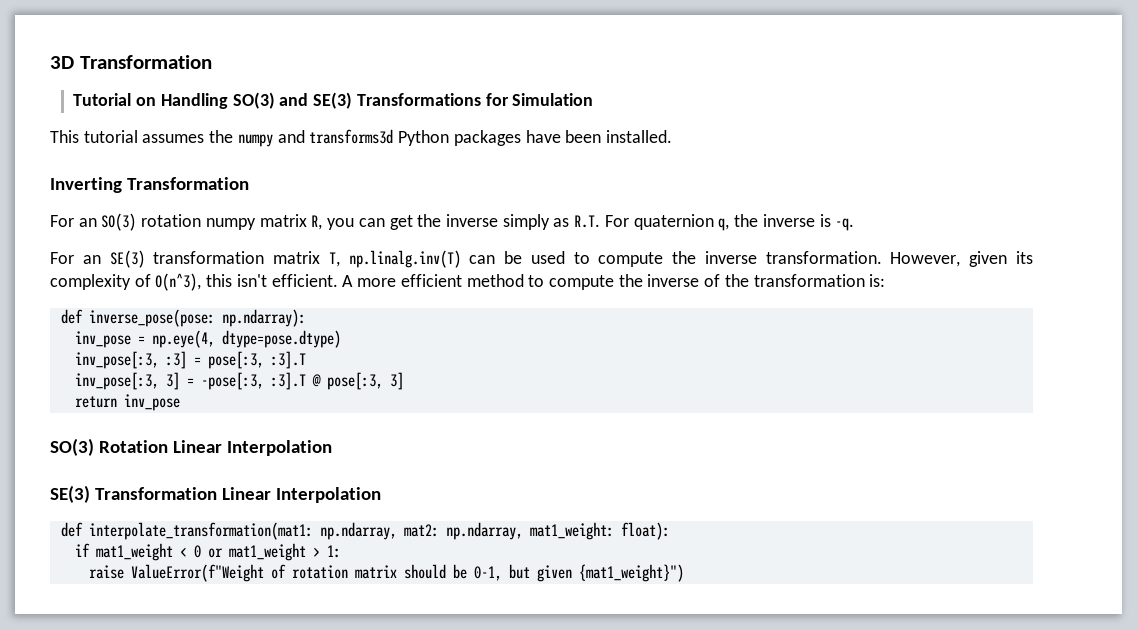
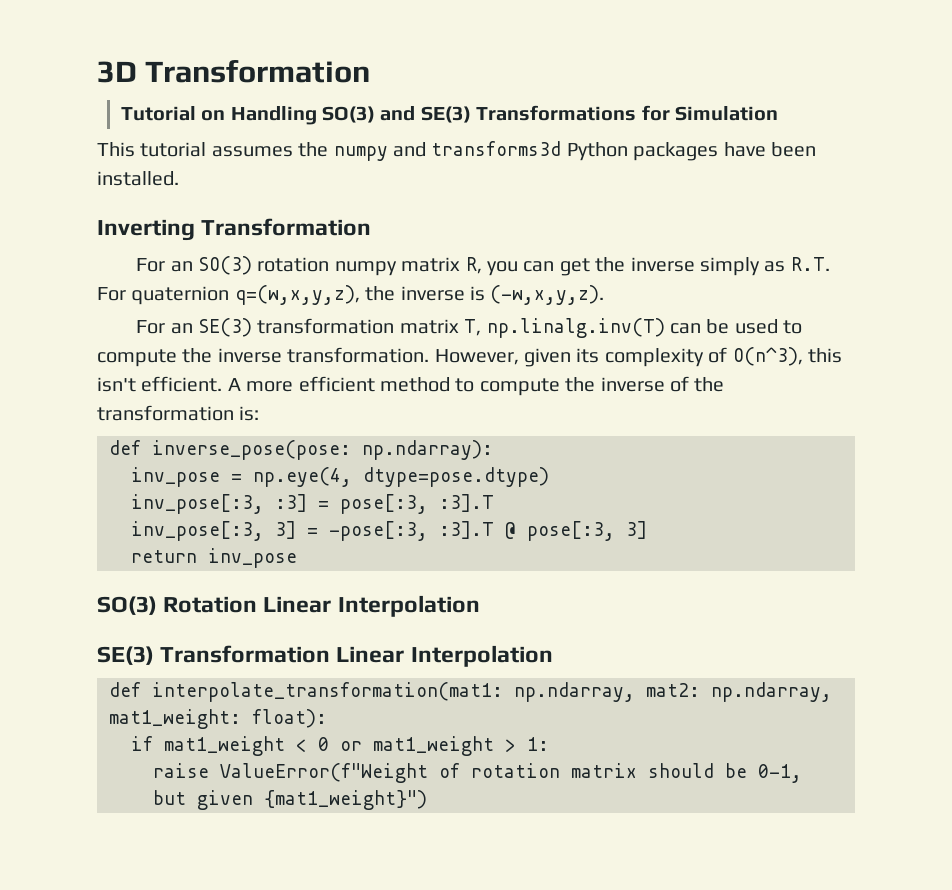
- For an SO(3) rotation numpy matrix R, you can get the inverse simply as R.T. For quaternion q, the inverse is -q.
+ For an SO(3) rotation numpy matrix R, you can get the inverse simply as R.T. For quaternion q=(w,x,y,z), the inverse is (-w,x,y,z).

